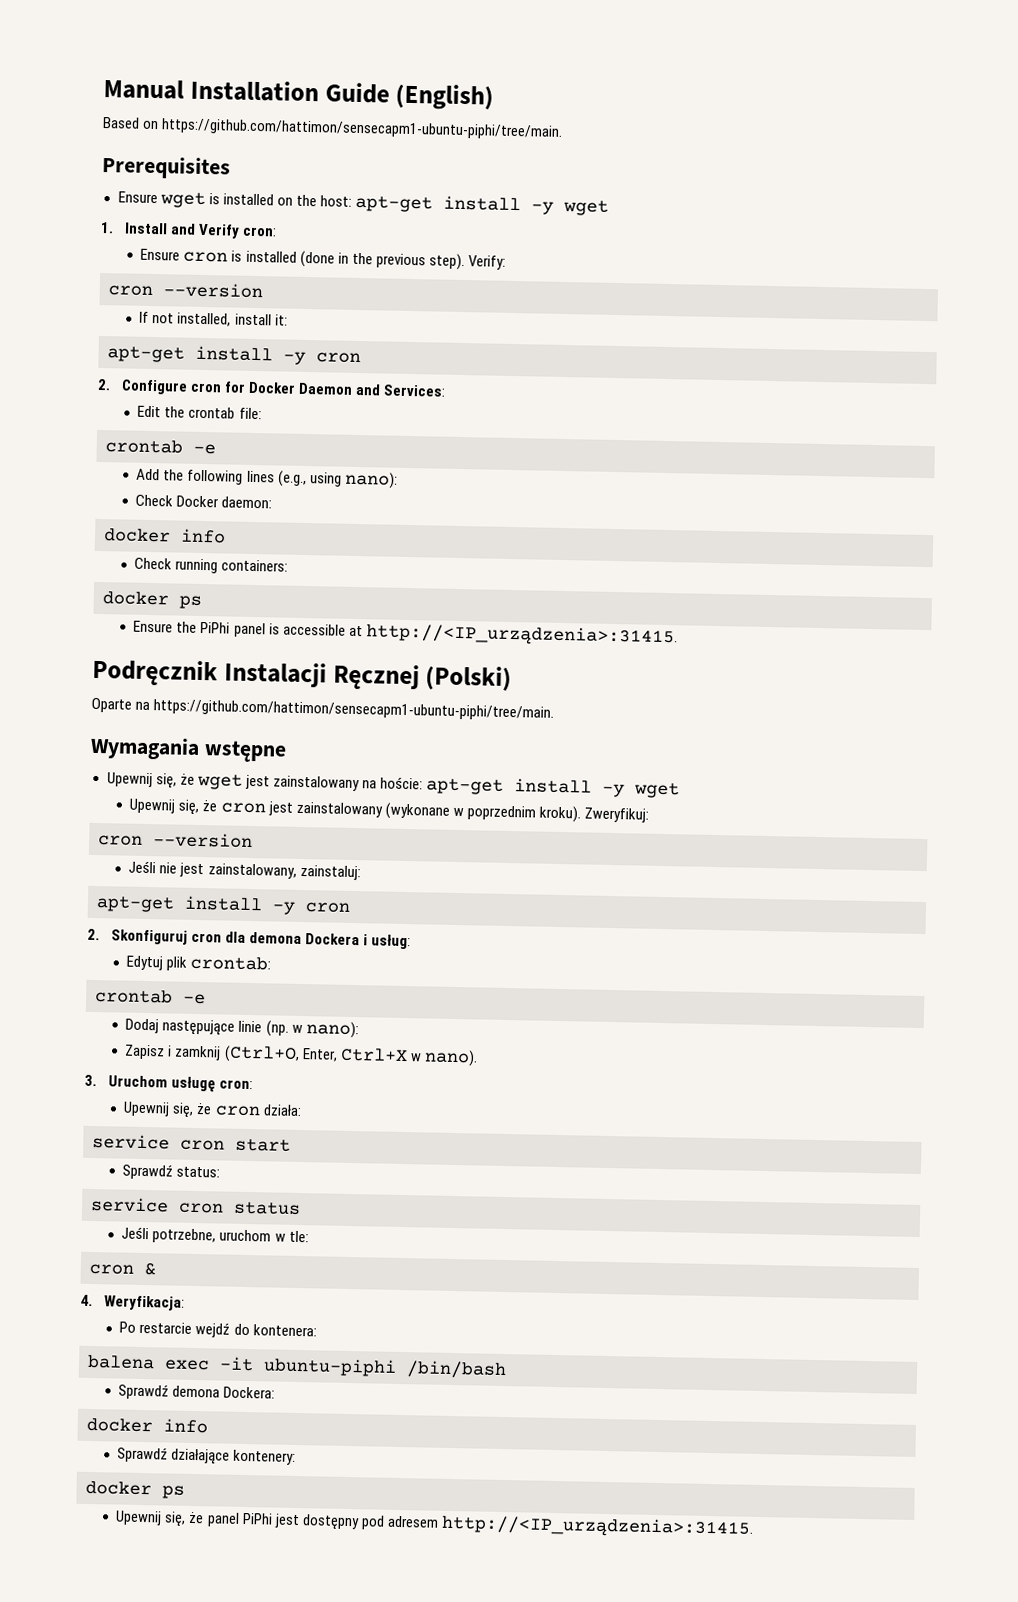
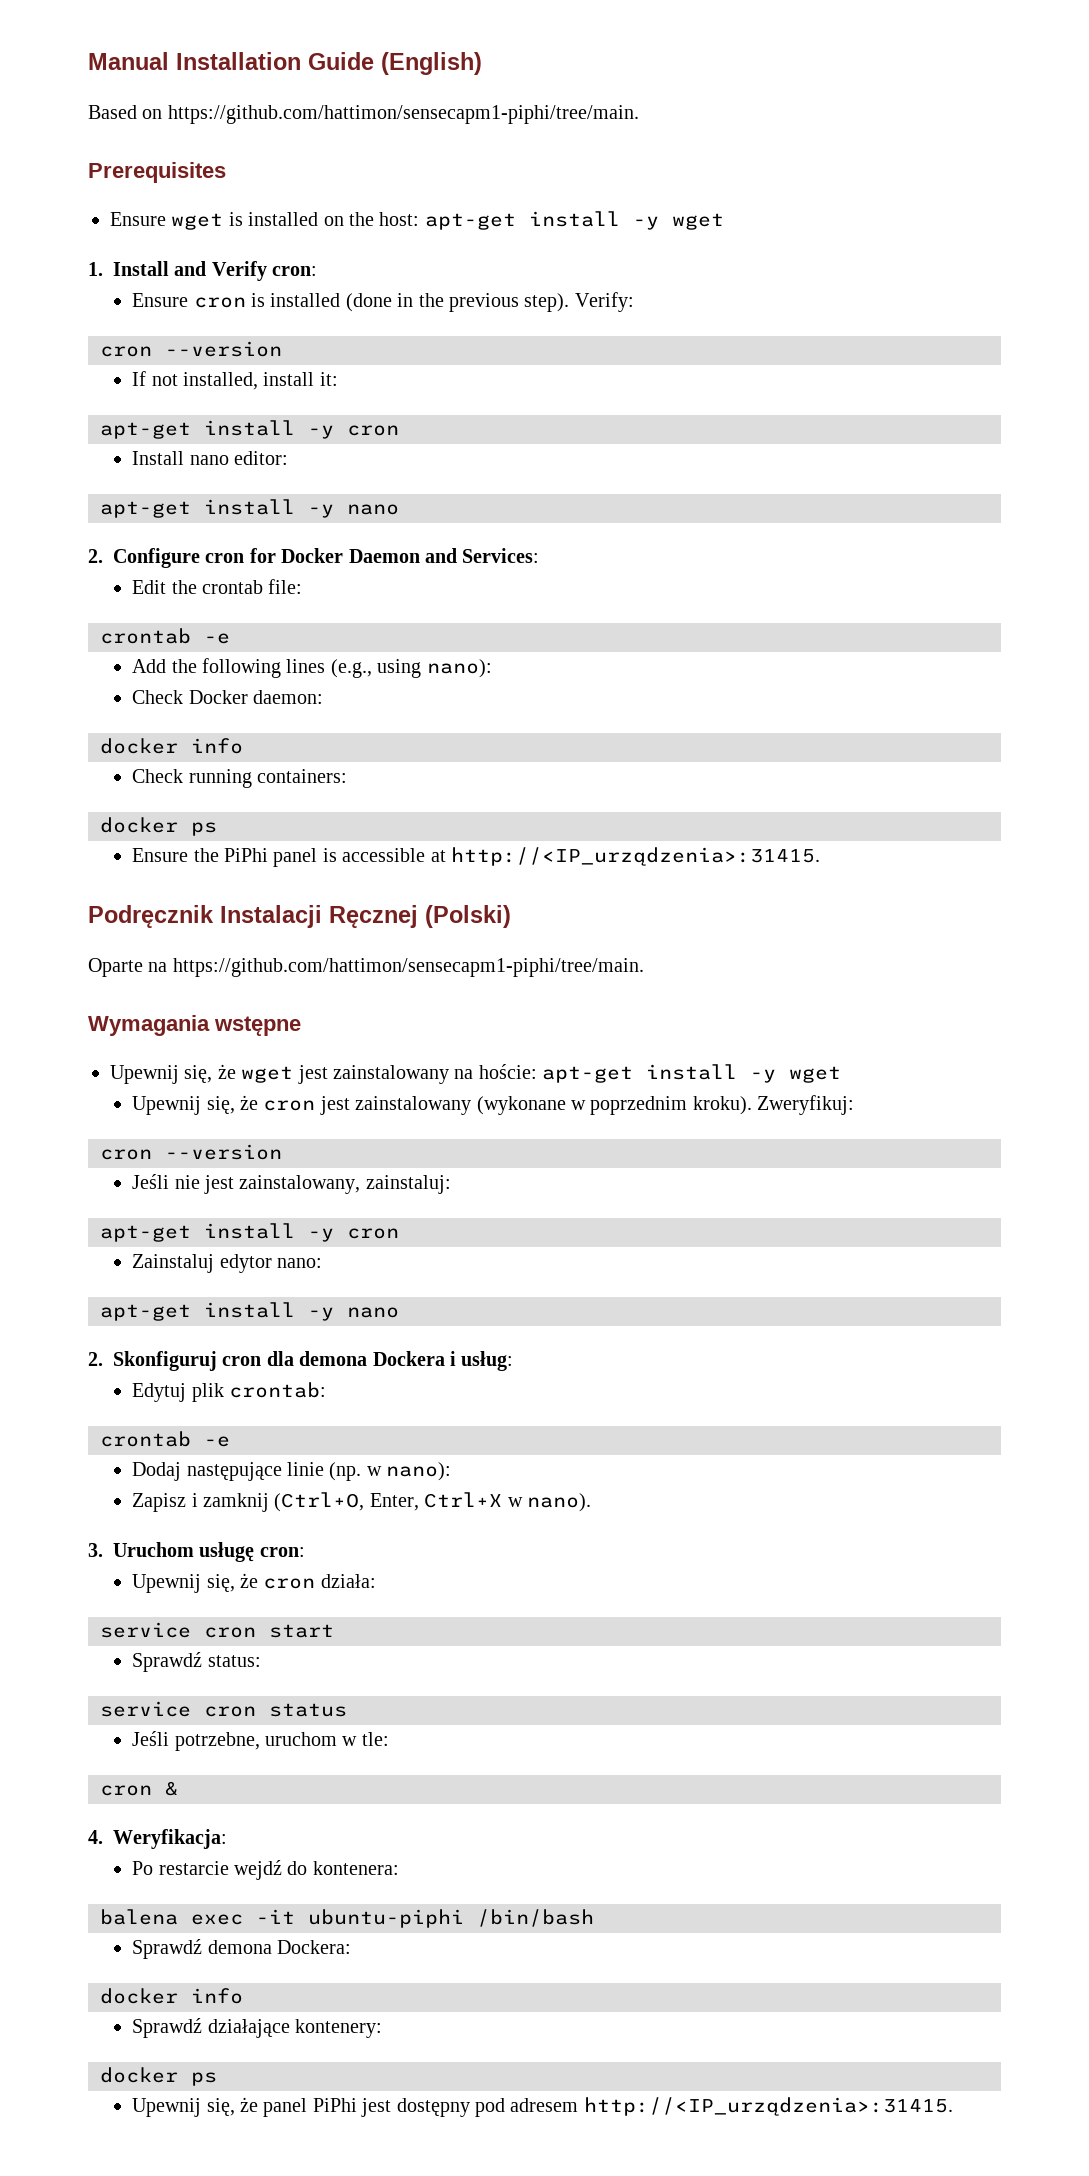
- Based on https://github.com/hattimon/sensecapm1-ubuntu-piphi/tree/main.
+ Based on https://github.com/hattimon/sensecapm1-piphi/tree/main.
+ Install nano editor:
+ apt-get install -y nano
- Oparte na https://github.com/hattimon/sensecapm1-ubuntu-piphi/tree/main.
+ Oparte na https://github.com/hattimon/sensecapm1-piphi/tree/main.
+ Zainstaluj edytor nano:
+ apt-get install -y nano

